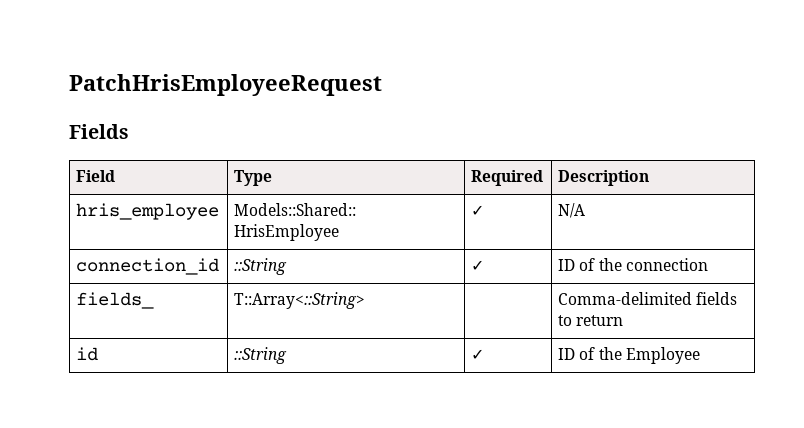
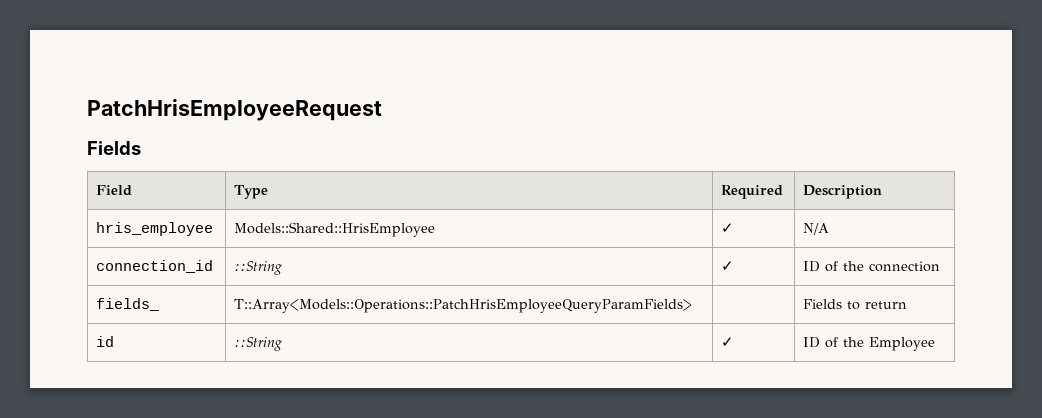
- fields_ | T::Array<::String> | | Comma-delimited fields to return
+ fields_ | T::Array<Models::Operations::PatchHrisEmployeeQueryParamFields> | | Fields to return

